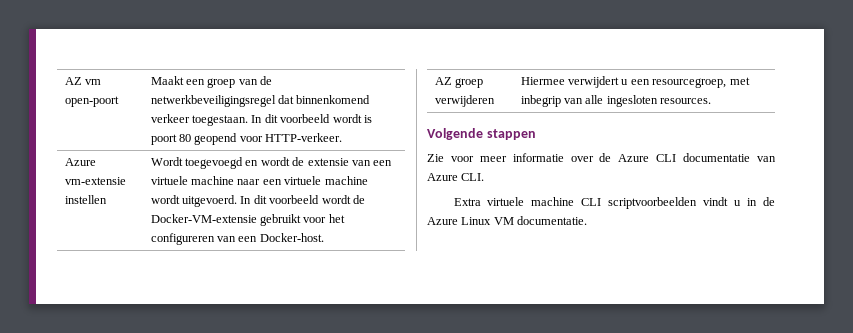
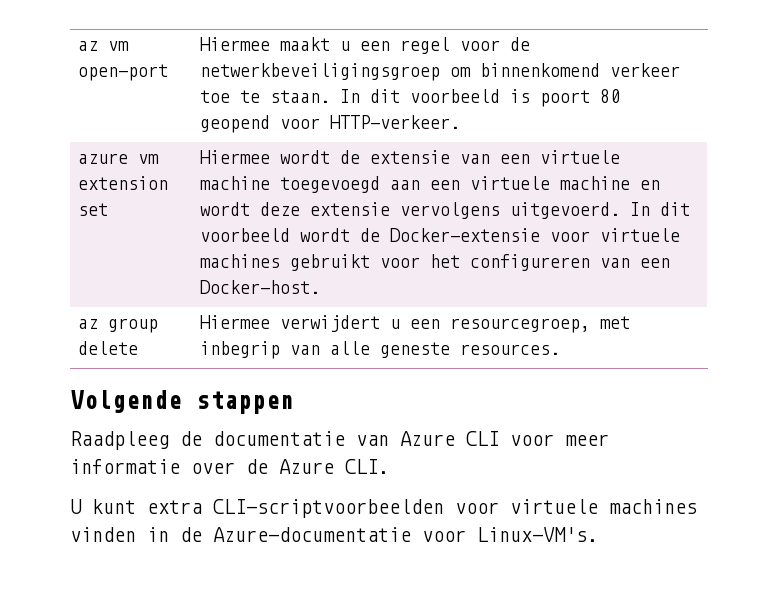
- AZ vm open-poort | Maakt een groep van de netwerkbeveiligingsregel dat binnenkomend verkeer toegestaan. In dit voorbeeld wordt is poort 80 geopend voor HTTP-verkeer.
+ az vm open-port | Hiermee maakt u een regel voor de netwerkbeveiligingsgroep om binnenkomend verkeer toe te staan. In dit voorbeeld is poort 80 geopend voor HTTP-verkeer.
- Azure vm-extensie instellen | Wordt toegevoegd en wordt de extensie van een virtuele machine naar een virtuele machine wordt uitgevoerd. In dit voorbeeld wordt de Docker-VM-extensie gebruikt voor het configureren van een Docker-host.
+ azure vm extension set | Hiermee wordt de extensie van een virtuele machine toegevoegd aan een virtuele machine en wordt deze extensie vervolgens uitgevoerd. In dit voorbeeld wordt de Docker-extensie voor virtuele machines gebruikt voor het configureren van een Docker-host.
- AZ groep verwijderen | Hiermee verwijdert u een resourcegroep, met inbegrip van alle ingesloten resources.
+ az group delete | Hiermee verwijdert u een resourcegroep, met inbegrip van alle geneste resources.
- Zie voor meer informatie over de Azure CLI documentatie van Azure CLI.
- Extra virtuele machine CLI scriptvoorbeelden vindt u in de Azure Linux VM documentatie.
+ Raadpleeg de documentatie van Azure CLI voor meer informatie over de Azure CLI.
+ U kunt extra CLI-scriptvoorbeelden voor virtuele machines vinden in de Azure-documentatie voor Linux-VM's.

